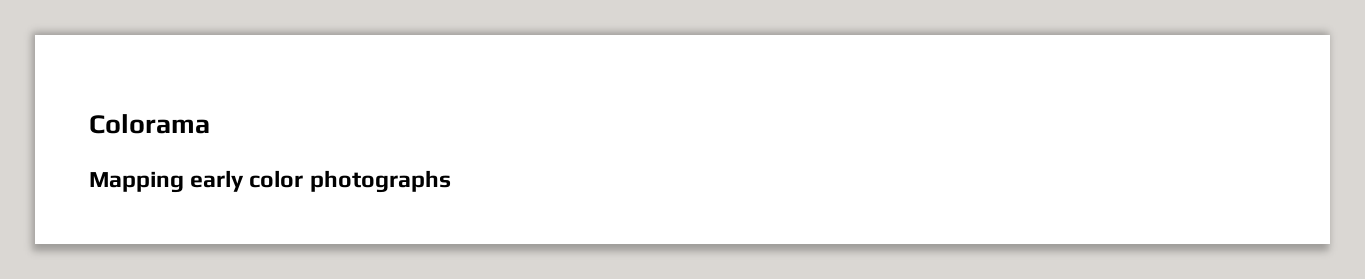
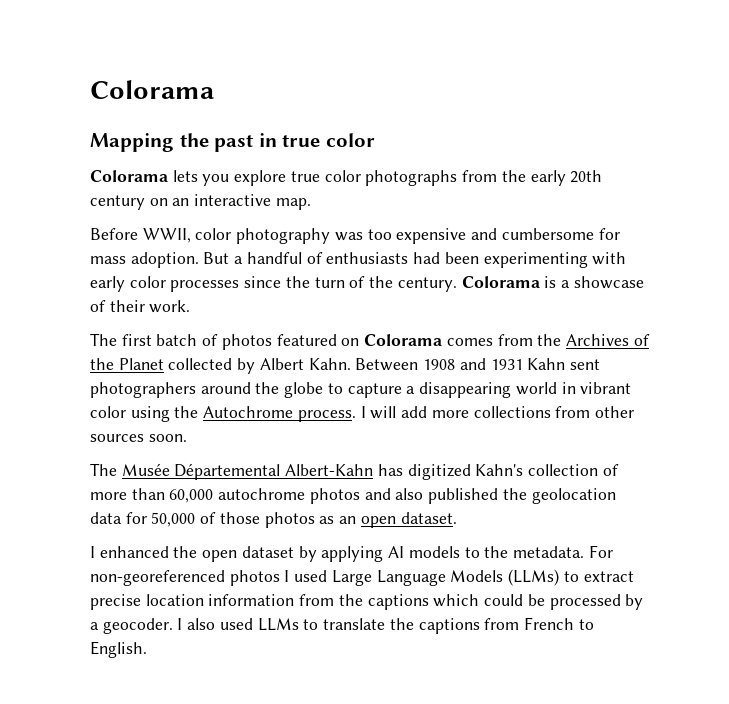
- Mapping early color photographs
+ Mapping the past in true color
+ Colorama lets you explore true color photographs from the early 20th century on an interactive map.
+ Before WWII, color photography was too expensive and cumbersome for mass adoption. But a handful of enthusiasts had been experimenting with early color processes since the turn of the century. Colorama is a showcase of their work.
+ The first batch of photos featured on Colorama comes from the Archives of the Planet collected by Albert Kahn. Between 1908 and 1931 Kahn sent photographers around the globe to capture a disappearing world in vibrant color using the Autochrome process. I will add more collections from other sources soon.
+ The Musée Départemental Albert-Kahn has digitized Kahn's collection of more than 60,000 autochrome photos and also published the geolocation data for 50,000 of those photos as an open dataset.
+ I enhanced the open dataset by applying AI models to the metadata. For non-georeferenced photos I used Large Language Models (LLMs) to extract precise location information from the captions which could be processed by a geocoder. I also used LLMs to translate the captions from French to English.

